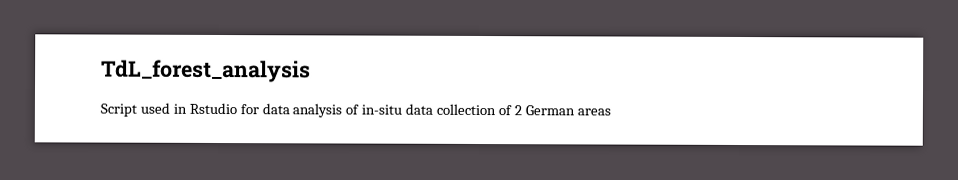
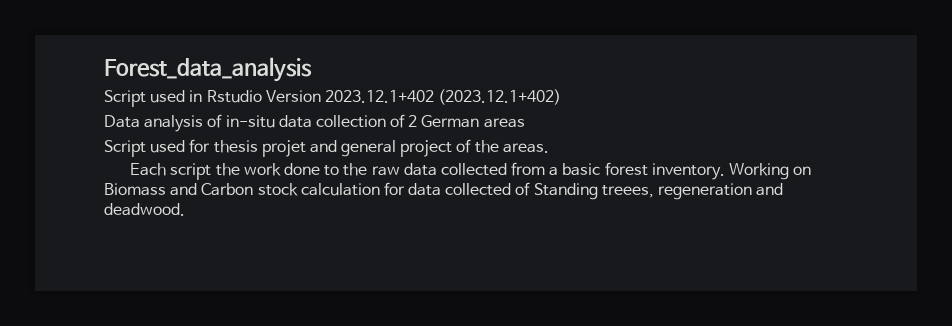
- TdL_forest_analysis
+ Forest_data_analysis
- Script used in Rstudio for data analysis of in-situ data collection of 2 German areas
+ Script used in Rstudio Version 2023.12.1+402 (2023.12.1+402)
+ Data analysis of in-situ data collection of 2 German areas
+ Script used for thesis projet and general project of the areas.
+ Each script the work done to the raw data collected from a basic forest inventory. Working on Biomass and Carbon stock calculation for data collected of Standing treees, regeneration and deadwood.

